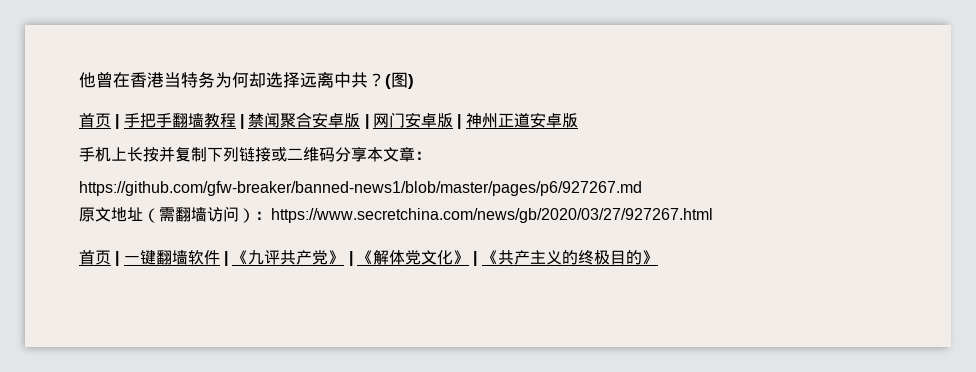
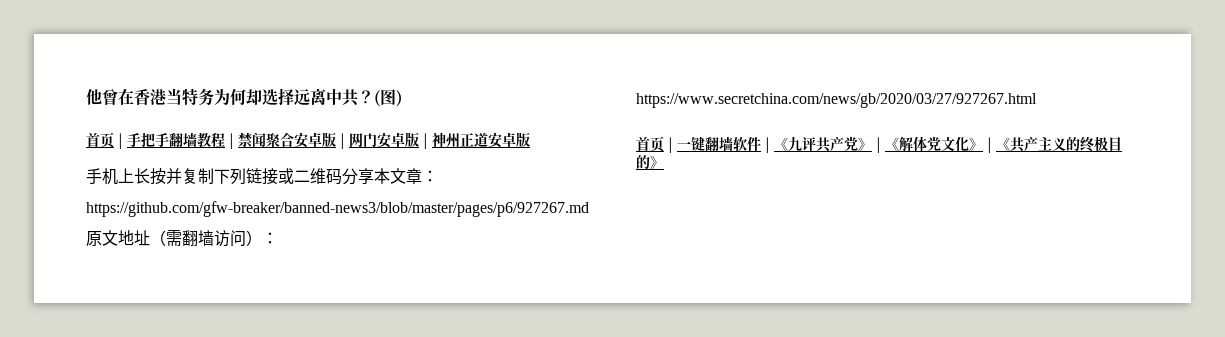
- https://github.com/gfw-breaker/banned-news1/blob/master/pages/p6/927267.md
+ https://github.com/gfw-breaker/banned-news3/blob/master/pages/p6/927267.md

